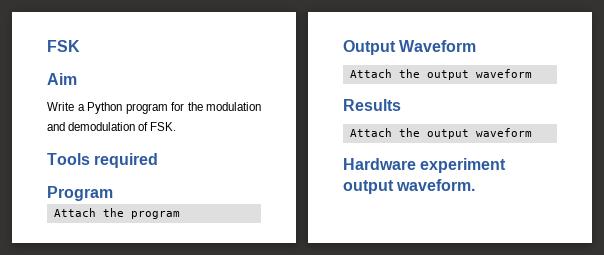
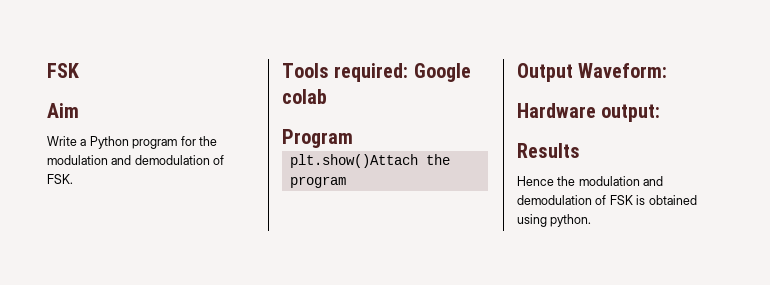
- Tools required
+ Tools required: Google colab
- Attach the program
+ plt.show()Attach the program
- Output Waveform
- Attach the output waveform
+ Output Waveform:
+ Hardware output:
  Results
- Attach the output waveform
- Hardware experiment output waveform.
+ Hence the modulation and demodulation of FSK is obtained using python.

